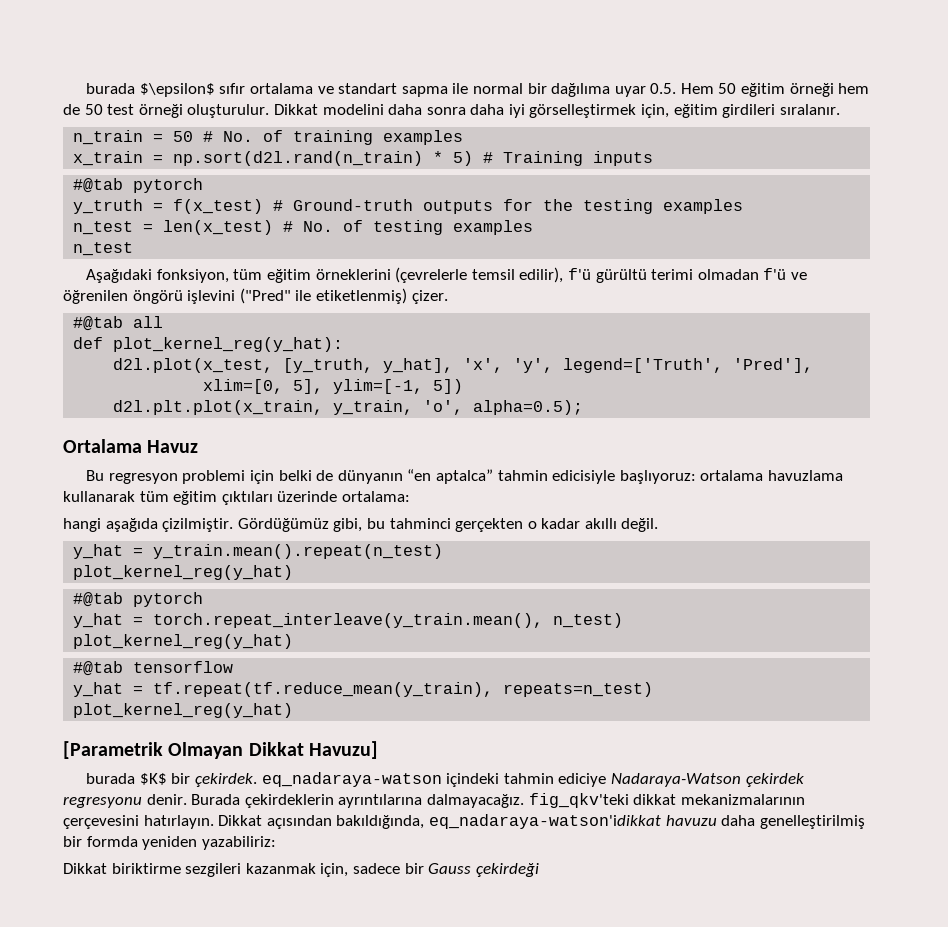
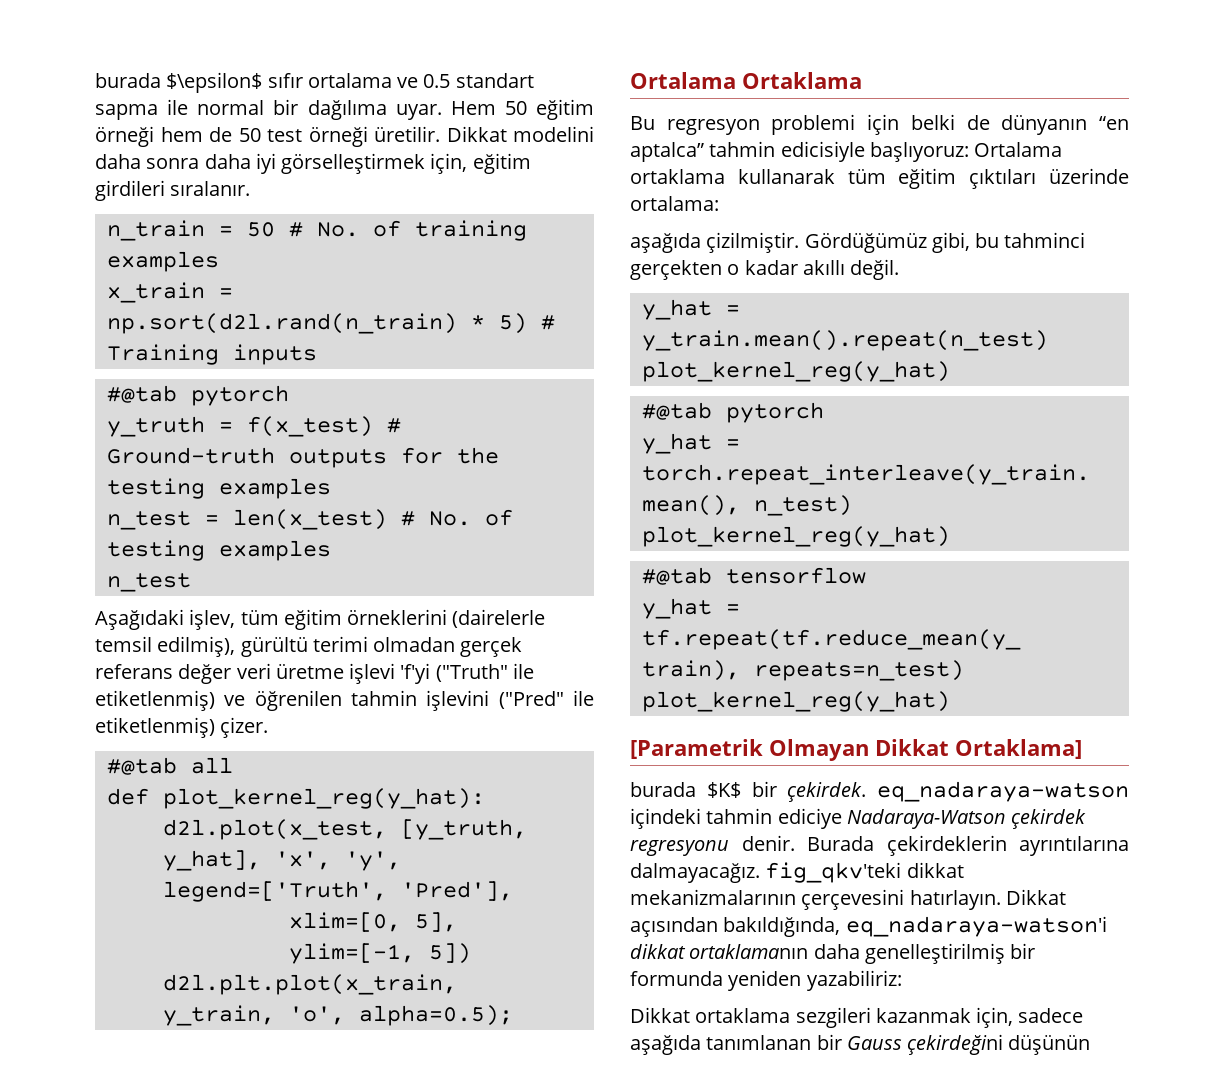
- burada $\epsilon$ sıfır ortalama ve standart sapma ile normal bir dağılıma uyar 0.5. Hem 50 eğitim örneği hem de 50 test örneği oluşturulur.
+ burada $\epsilon$ sıfır ortalama ve 0.5 standart sapma ile normal bir dağılıma uyar. Hem 50 eğitim örneği hem de 50 test örneği üretilir.
- Aşağıdaki fonksiyon, tüm eğitim örneklerini (çevrelerle temsil edilir), f'ü gürültü terimi olmadan f'ü ve öğrenilen öngörü işlevini ("Pred" ile etiketlenmiş) çizer.
+ Aşağıdaki işlev, tüm eğitim örneklerini (dairelerle temsil edilmiş), gürültü terimi olmadan gerçek referans değer veri üretme işlevi 'f'yi ("Truth" ile etiketlenmiş) ve öğrenilen tahmin işlevini ("Pred" ile etiketlenmiş) çizer.
- Ortalama Havuz
+ Ortalama Ortaklama
- Bu regresyon problemi için belki de dünyanın “en aptalca” tahmin edicisiyle başlıyoruz: ortalama havuzlama kullanarak tüm eğitim çıktıları üzerinde ortalama:
+ Bu regresyon problemi için belki de dünyanın “en aptalca” tahmin edicisiyle başlıyoruz: Ortalama ortaklama kullanarak tüm eğitim çıktıları üzerinde ortalama:
- hangi aşağıda çizilmiştir.
+ aşağıda çizilmiştir.
- [Parametrik Olmayan Dikkat Havuzu]
+ [Parametrik Olmayan Dikkat Ortaklama]
- Dikkat açısından bakıldığında, eq_nadaraya-watson'idikkat havuzu daha genelleştirilmiş bir formda yeniden yazabiliriz:
+ Dikkat açısından bakıldığında, eq_nadaraya-watson'i dikkat ortaklamanın daha genelleştirilmiş bir formunda yeniden yazabiliriz:
- Dikkat biriktirme sezgileri kazanmak için, sadece bir Gauss çekirdeği
+ Dikkat ortaklama sezgileri kazanmak için, sadece aşağıda tanımlanan bir Gauss çekirdeğini düşünün

